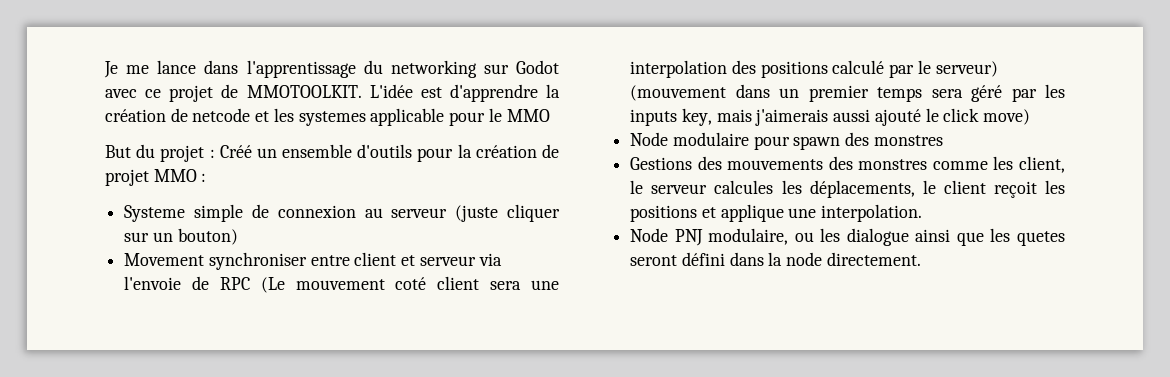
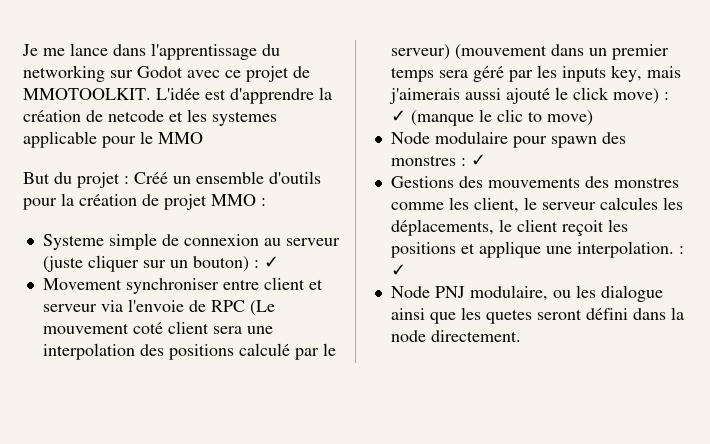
- Systeme simple de connexion au serveur (juste cliquer sur un bouton)
+ Systeme simple de connexion au serveur (juste cliquer sur un bouton) : ✓
- Movement synchroniser entre client et serveur via l'envoie de RPC (Le mouvement coté client sera une interpolation des positions calculé par le serveur) (mouvement dans un premier temps sera géré par les inputs key, mais j'aimerais aussi ajouté le click move)
+ Movement synchroniser entre client et serveur via l'envoie de RPC (Le mouvement coté client sera une interpolation des positions calculé par le serveur) (mouvement dans un premier temps sera géré par les inputs key, mais j'aimerais aussi ajouté le click move) : ✓ (manque le clic to move)
- Node modulaire pour spawn des monstres
+ Node modulaire pour spawn des monstres : ✓
- Gestions des mouvements des monstres comme les client, le serveur calcules les déplacements, le client reçoit les positions et applique une interpolation.
+ Gestions des mouvements des monstres comme les client, le serveur calcules les déplacements, le client reçoit les positions et applique une interpolation. : ✓

